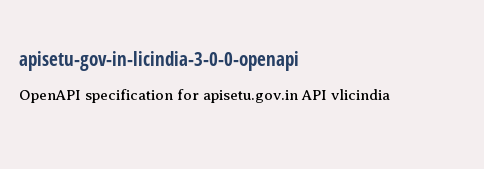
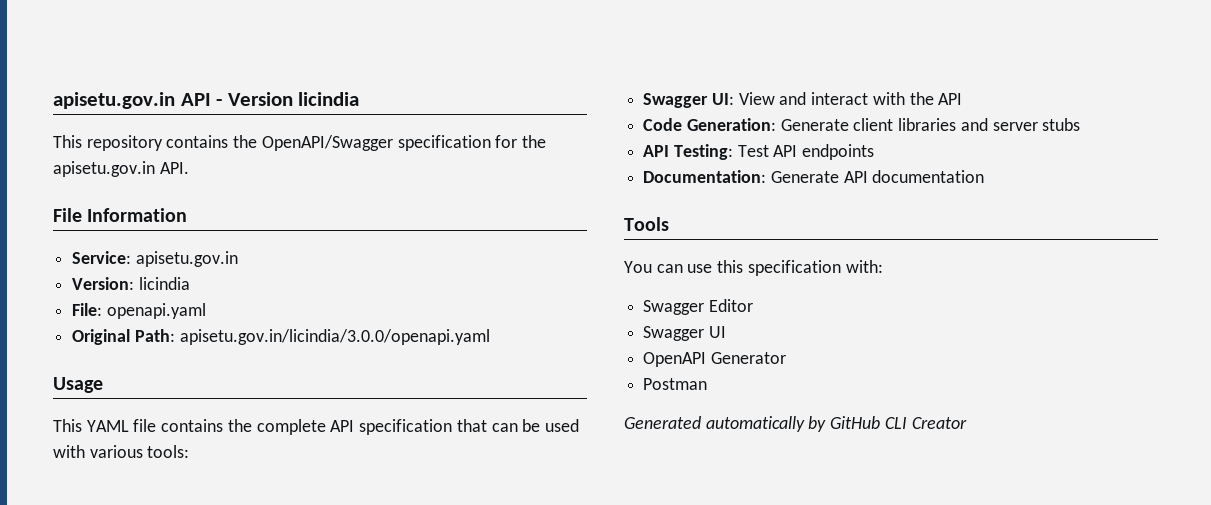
- apisetu-gov-in-licindia-3-0-0-openapi
- OpenAPI specification for apisetu.gov.in API vlicindia
+ apisetu.gov.in API - Version licindia
+ This repository contains the OpenAPI/Swagger specification for the apisetu.gov.in API.
+ File Information
+ Service: apisetu.gov.in
+ Version: licindia
+ File: openapi.yaml
+ Original Path: apisetu.gov.in/licindia/3.0.0/openapi.yaml
+ Usage
+ This YAML file contains the complete API specification that can be used with various tools:
+ Swagger UI: View and interact with the API
+ Code Generation: Generate client libraries and server stubs
+ API Testing: Test API endpoints
+ Documentation: Generate API documentation
+ Tools
+ You can use this specification with:
+ Swagger Editor
+ Swagger UI
+ OpenAPI Generator
+ Postman
+ Generated automatically by GitHub CLI Creator

